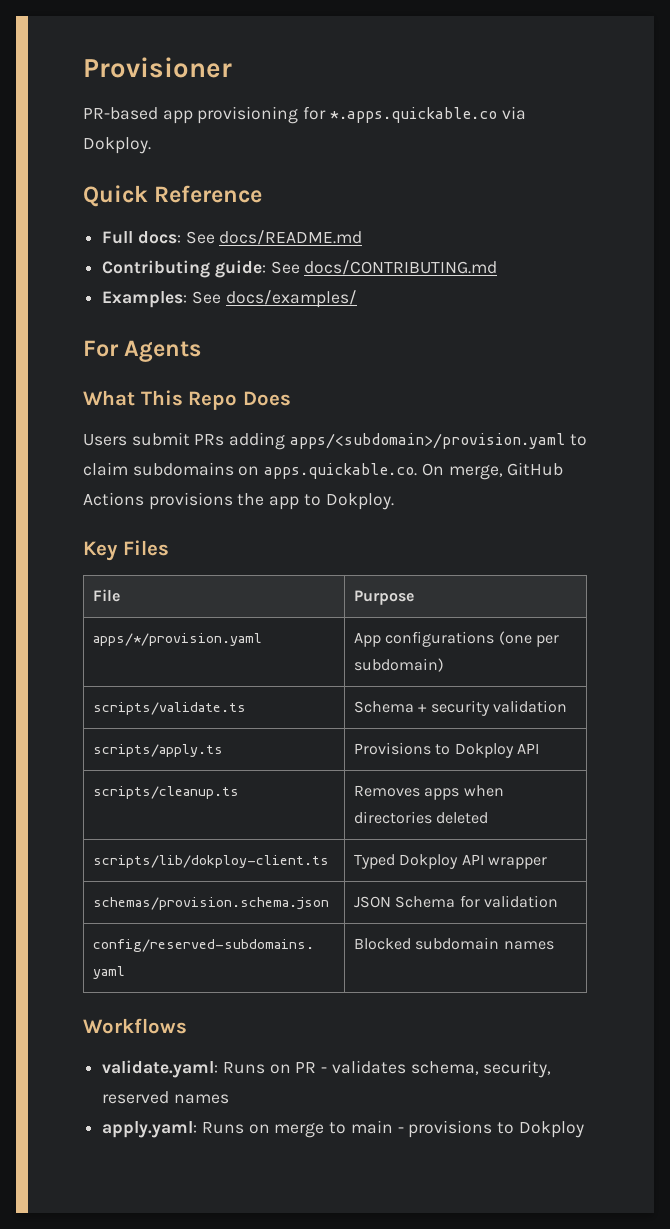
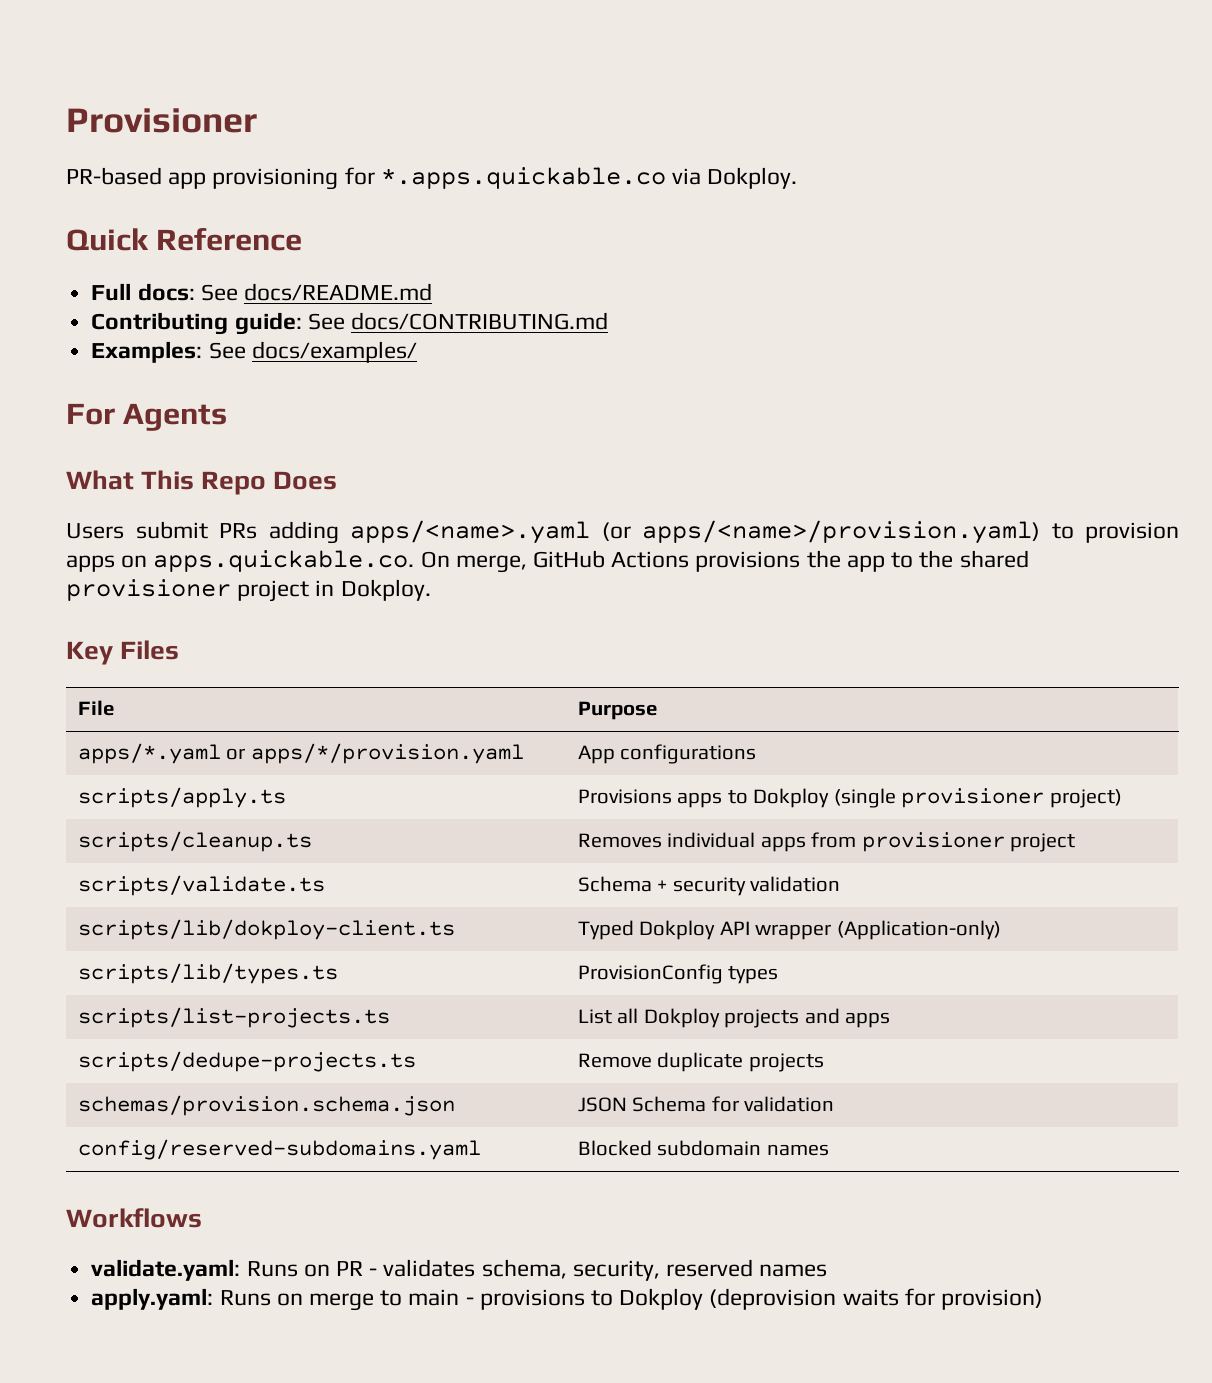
- Users submit PRs adding apps/<subdomain>/provision.yaml to claim subdomains on apps.quickable.co. On merge, GitHub Actions provisions the app to Dokploy.
+ Users submit PRs adding apps/<name>.yaml (or apps/<name>/provision.yaml) to provision apps on apps.quickable.co. On merge, GitHub Actions provisions the app to the shared provisioner project in Dokploy.
- apps/*/provision.yaml | App configurations (one per subdomain)
+ apps/*.yaml or apps/*/provision.yaml | App configurations
+ scripts/apply.ts | Provisions apps to Dokploy (single provisioner project)
+ scripts/cleanup.ts | Removes individual apps from provisioner project
- scripts/apply.ts | Provisions to Dokploy API
- scripts/cleanup.ts | Removes apps when directories deleted
- scripts/lib/dokploy-client.ts | Typed Dokploy API wrapper
+ scripts/lib/dokploy-client.ts | Typed Dokploy API wrapper (Application-only)
+ scripts/lib/types.ts | ProvisionConfig types
+ scripts/list-projects.ts | List all Dokploy projects and apps
+ scripts/dedupe-projects.ts | Remove duplicate projects
- apply.yaml: Runs on merge to main - provisions to Dokploy
+ apply.yaml: Runs on merge to main - provisions to Dokploy (deprovision waits for provision)

